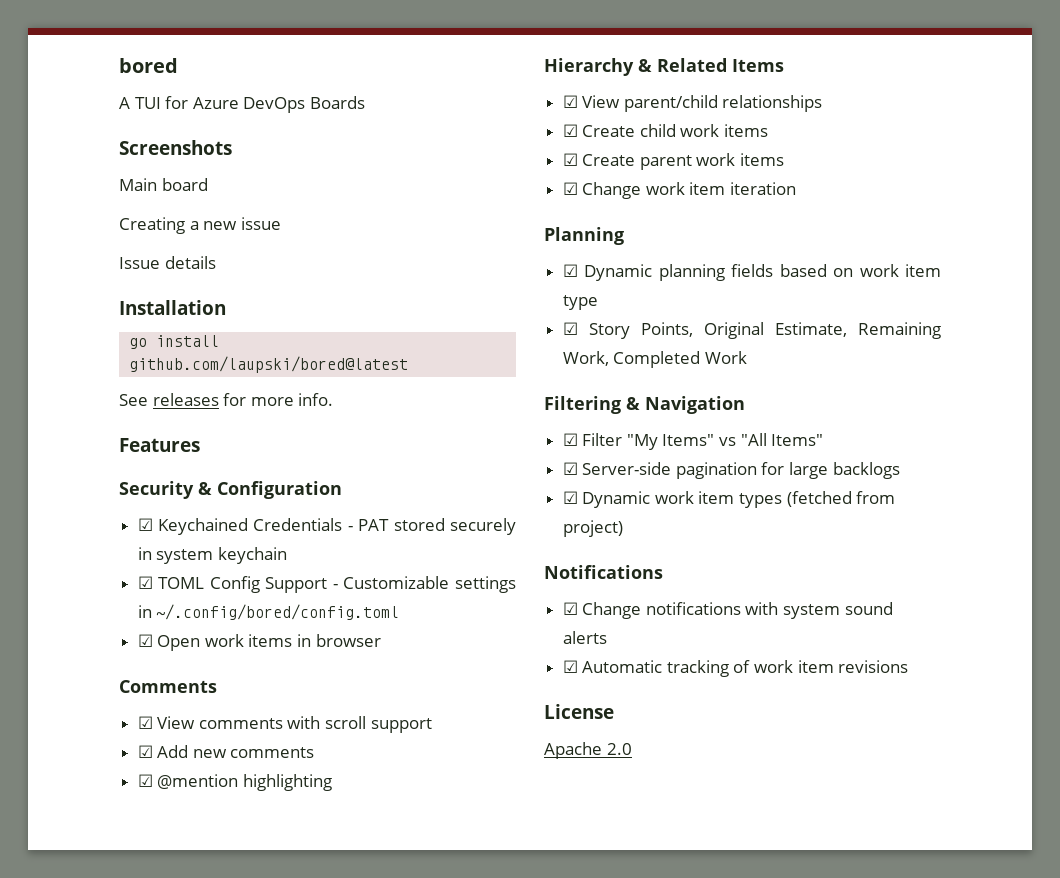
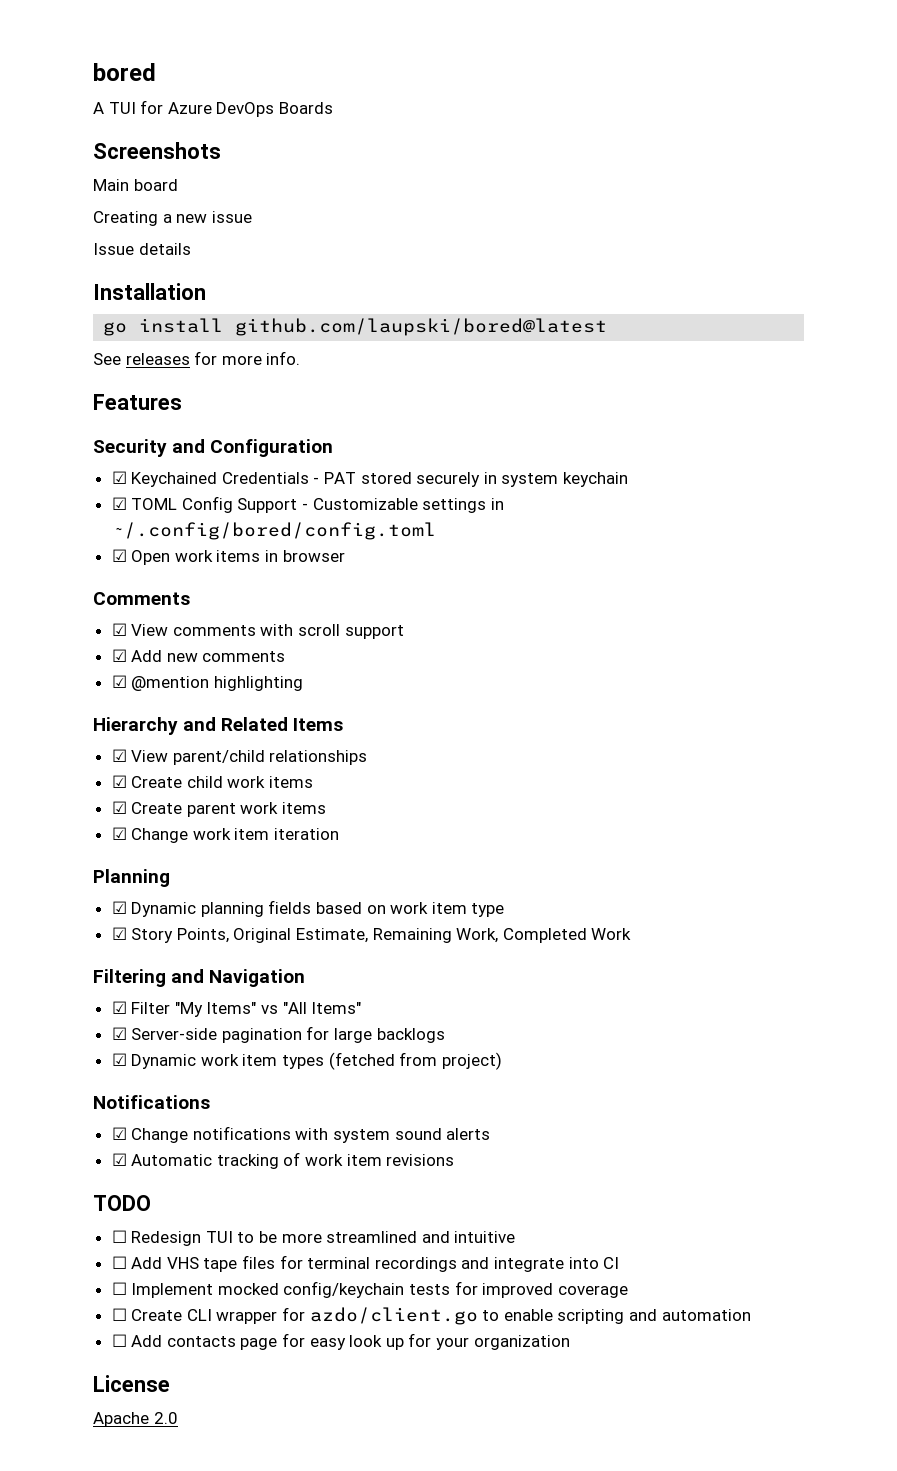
- Security & Configuration
+ Security and Configuration
- Hierarchy & Related Items
+ Hierarchy and Related Items
- Filtering & Navigation
+ Filtering and Navigation
+ TODO
+ ☐ Redesign TUI to be more streamlined and intuitive
+ ☐ Add VHS tape files for terminal recordings and integrate into CI
+ ☐ Implement mocked config/keychain tests for improved coverage
+ ☐ Create CLI wrapper for azdo/client.go to enable scripting and automation
+ ☐ Add contacts page for easy look up for your organization

